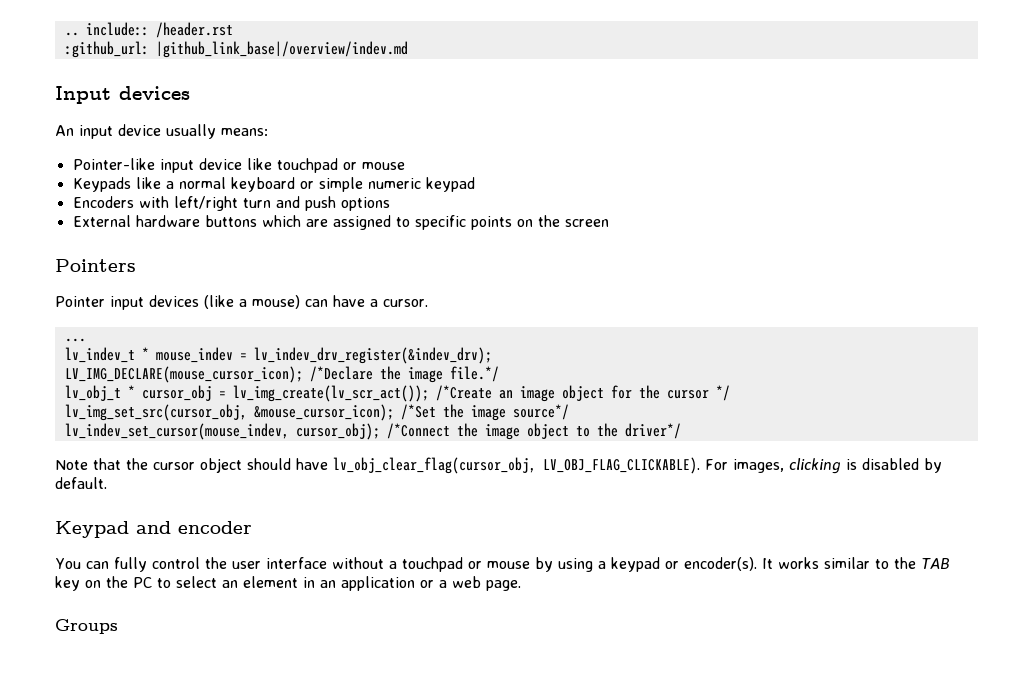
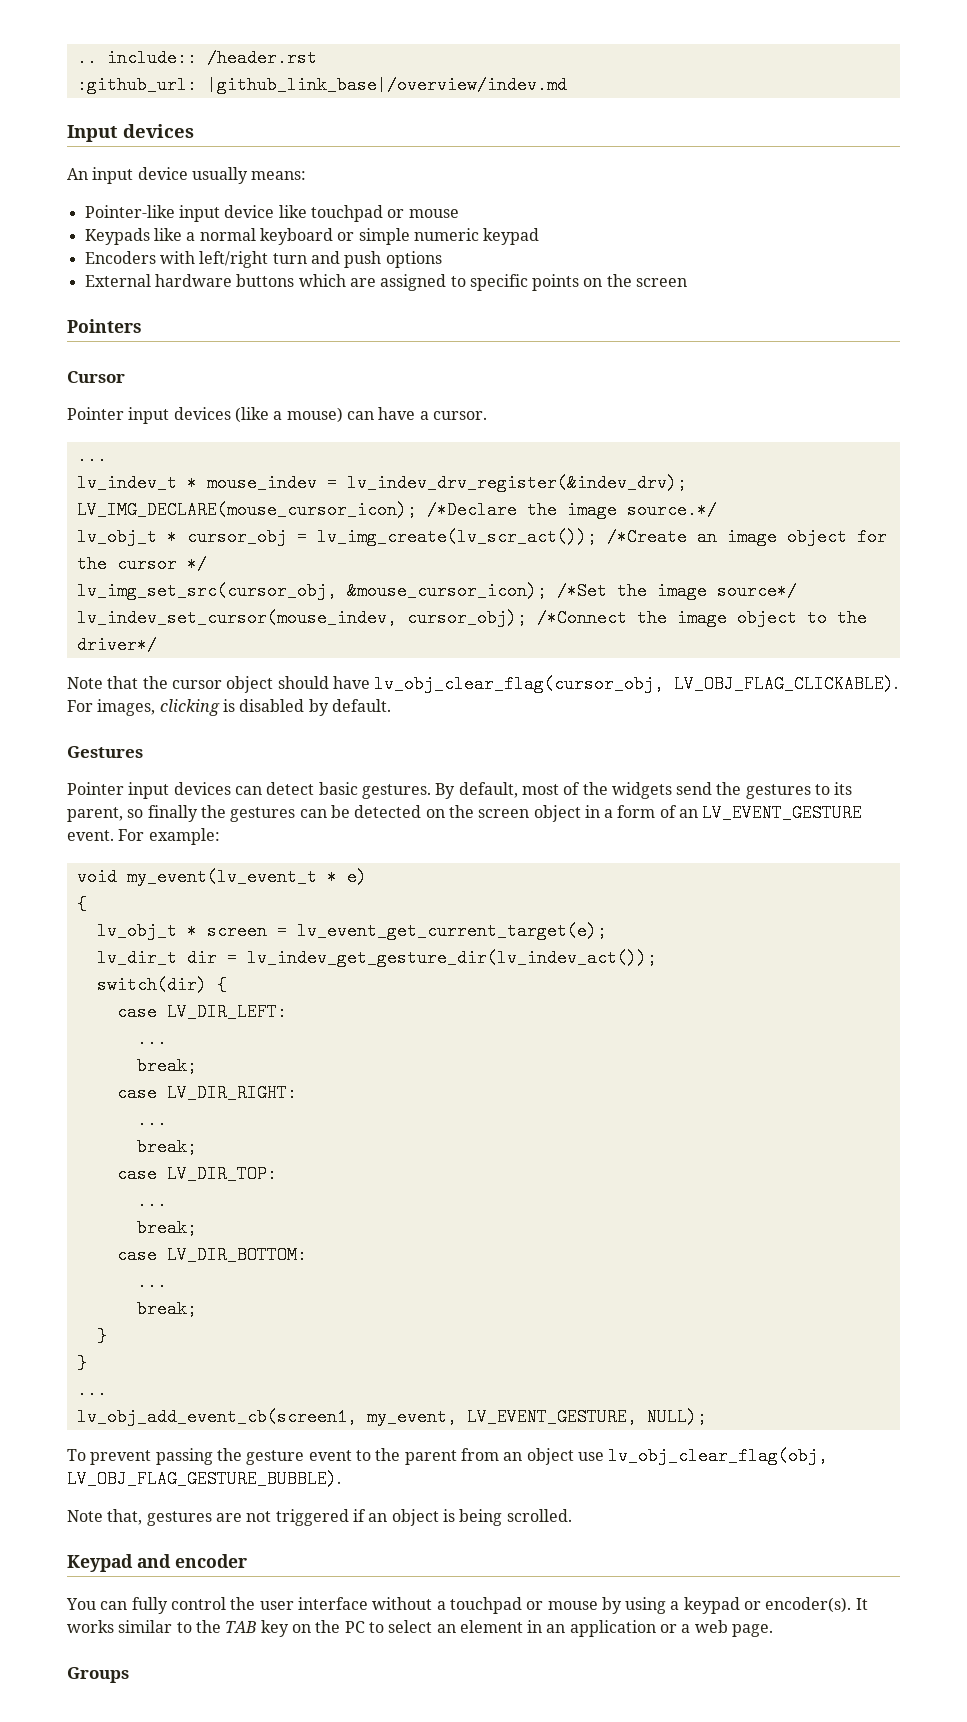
+ Cursor
- LV_IMG_DECLARE(mouse_cursor_icon); /*Declare the image file.*/
+ LV_IMG_DECLARE(mouse_cursor_icon); /*Declare the image source.*/
+ Gestures
+ Pointer input devices can detect basic gestures. By default, most of the widgets send the gestures to its parent, so finally the gestures can be detected on the screen object in a form of an LV_EVENT_GESTURE event. For example:
+ void my_event(lv_event_t * e)
+ {
+ lv_obj_t * screen = lv_event_get_current_target(e);
+ lv_dir_t dir = lv_indev_get_gesture_dir(lv_indev_act());
+ switch(dir) {
+ case LV_DIR_LEFT:
+ ...
+ break;
+ case LV_DIR_RIGHT:
+ ...
+ break;
+ case LV_DIR_TOP:
+ ...
+ break;
+ case LV_DIR_BOTTOM:
+ ...
+ break;
+ }
+ }
+ ...
+ lv_obj_add_event_cb(screen1, my_event, LV_EVENT_GESTURE, NULL);
+ To prevent passing the gesture event to the parent from an object use lv_obj_clear_flag(obj, LV_OBJ_FLAG_GESTURE_BUBBLE).
+ Note that, gestures are not triggered if an object is being scrolled.

